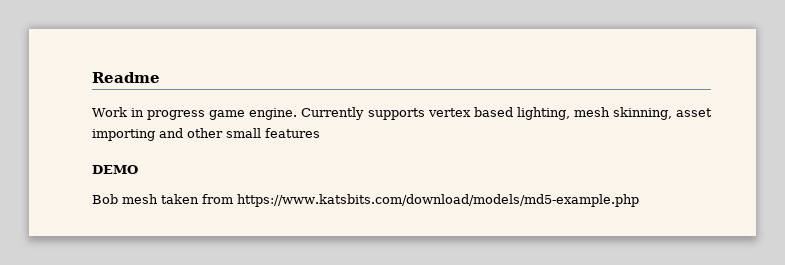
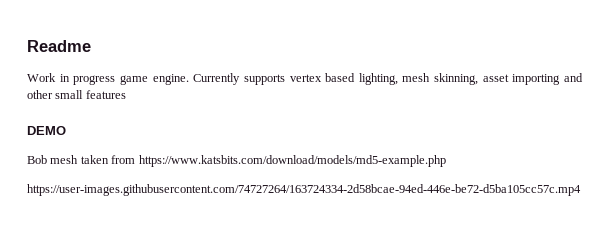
+ https://user-images.githubusercontent.com/74727264/163724334-2d58bcae-94ed-446e-be72-d5ba105cc57c.mp4

